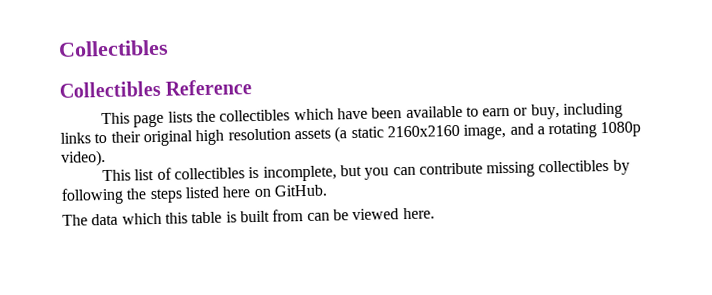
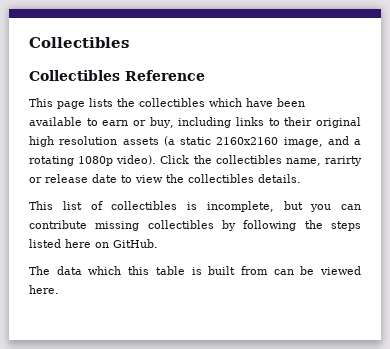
+ Click the collectibles name, rarirty or release date to view the collectibles details.

